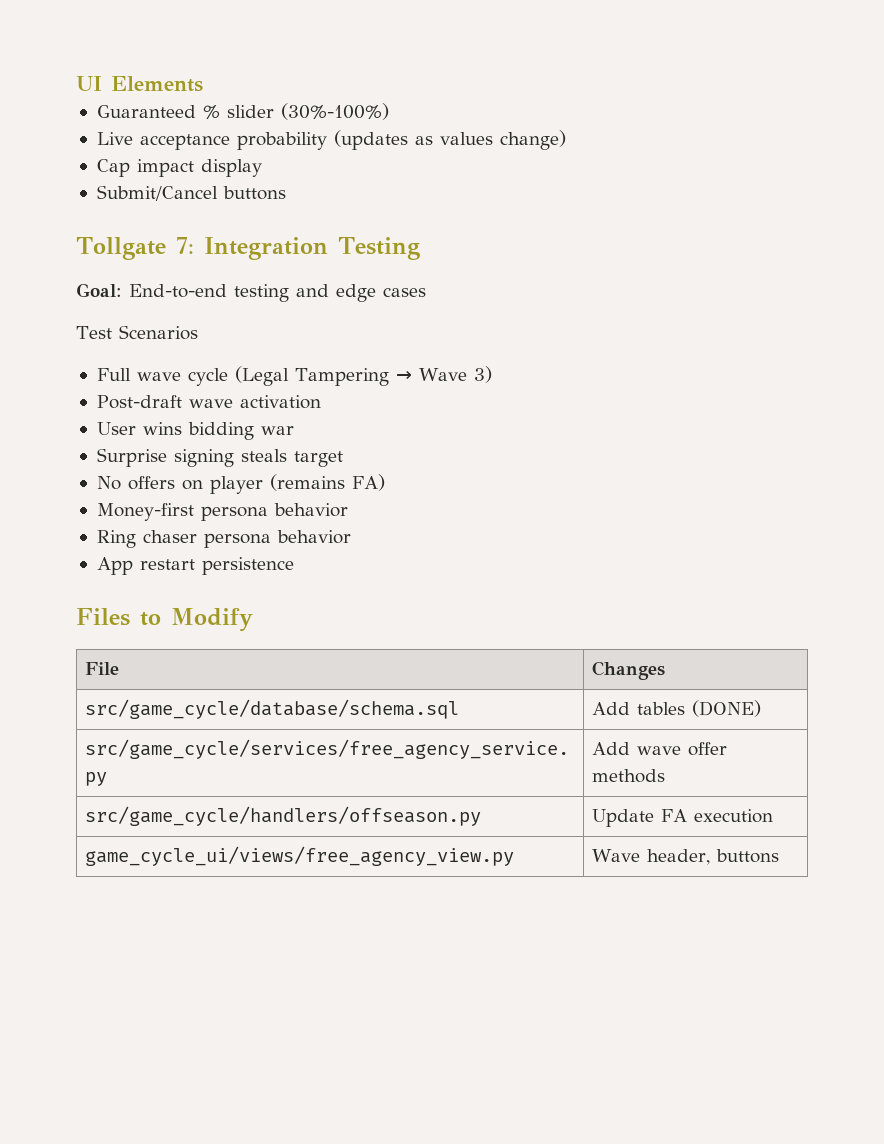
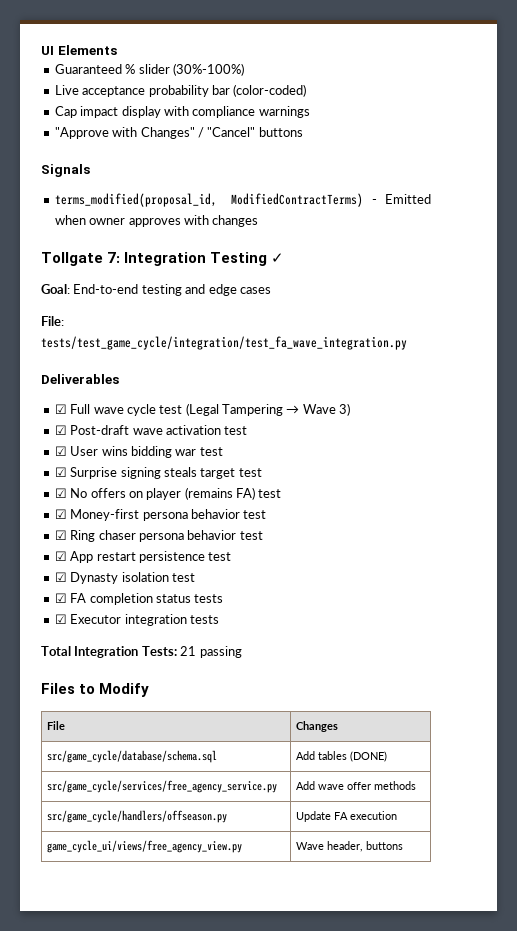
- Live acceptance probability (updates as values change)
+ Live acceptance probability bar (color-coded)
- Cap impact display
- Submit/Cancel buttons
+ Cap impact display with compliance warnings
+ "Approve with Changes" / "Cancel" buttons
+ Signals
+ terms_modified(proposal_id, ModifiedContractTerms) - Emitted when owner approves with changes
- Tollgate 7: Integration Testing
+ Tollgate 7: Integration Testing ✓
- Test Scenarios
- Full wave cycle (Legal Tampering → Wave 3)
+ File: tests/test_game_cycle/integration/test_fa_wave_integration.py
+ Deliverables
+ ☑ Full wave cycle test (Legal Tampering → Wave 3)
- Post-draft wave activation
- User wins bidding war
- Surprise signing steals target
- No offers on player (remains FA)
- Money-first persona behavior
- Ring chaser persona behavior
- App restart persistence
+ ☑ Post-draft wave activation test
+ ☑ User wins bidding war test
+ ☑ Surprise signing steals target test
+ ☑ No offers on player (remains FA) test
+ ☑ Money-first persona behavior test
+ ☑ Ring chaser persona behavior test
+ ☑ App restart persistence test
+ ☑ Dynasty isolation test
+ ☑ FA completion status tests
+ ☑ Executor integration tests
+ Total Integration Tests: 21 passing

